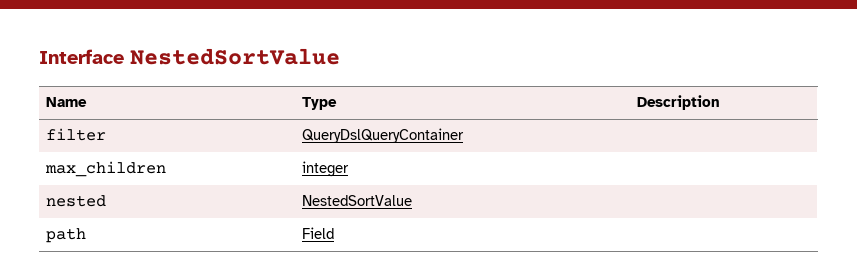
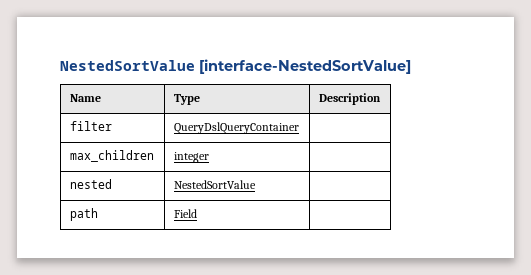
- Interface NestedSortValue
+ NestedSortValue [interface-NestedSortValue]

